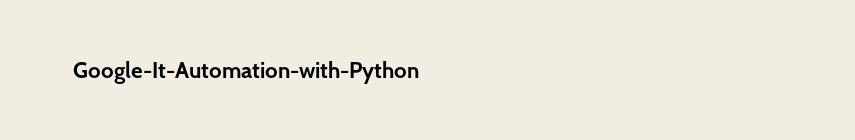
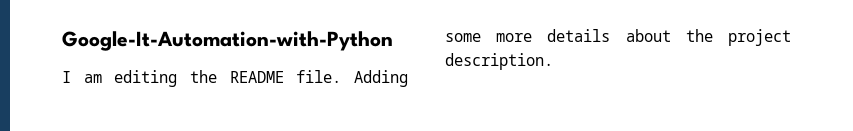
+ I am editing the README file. Adding some more details about the project description.

